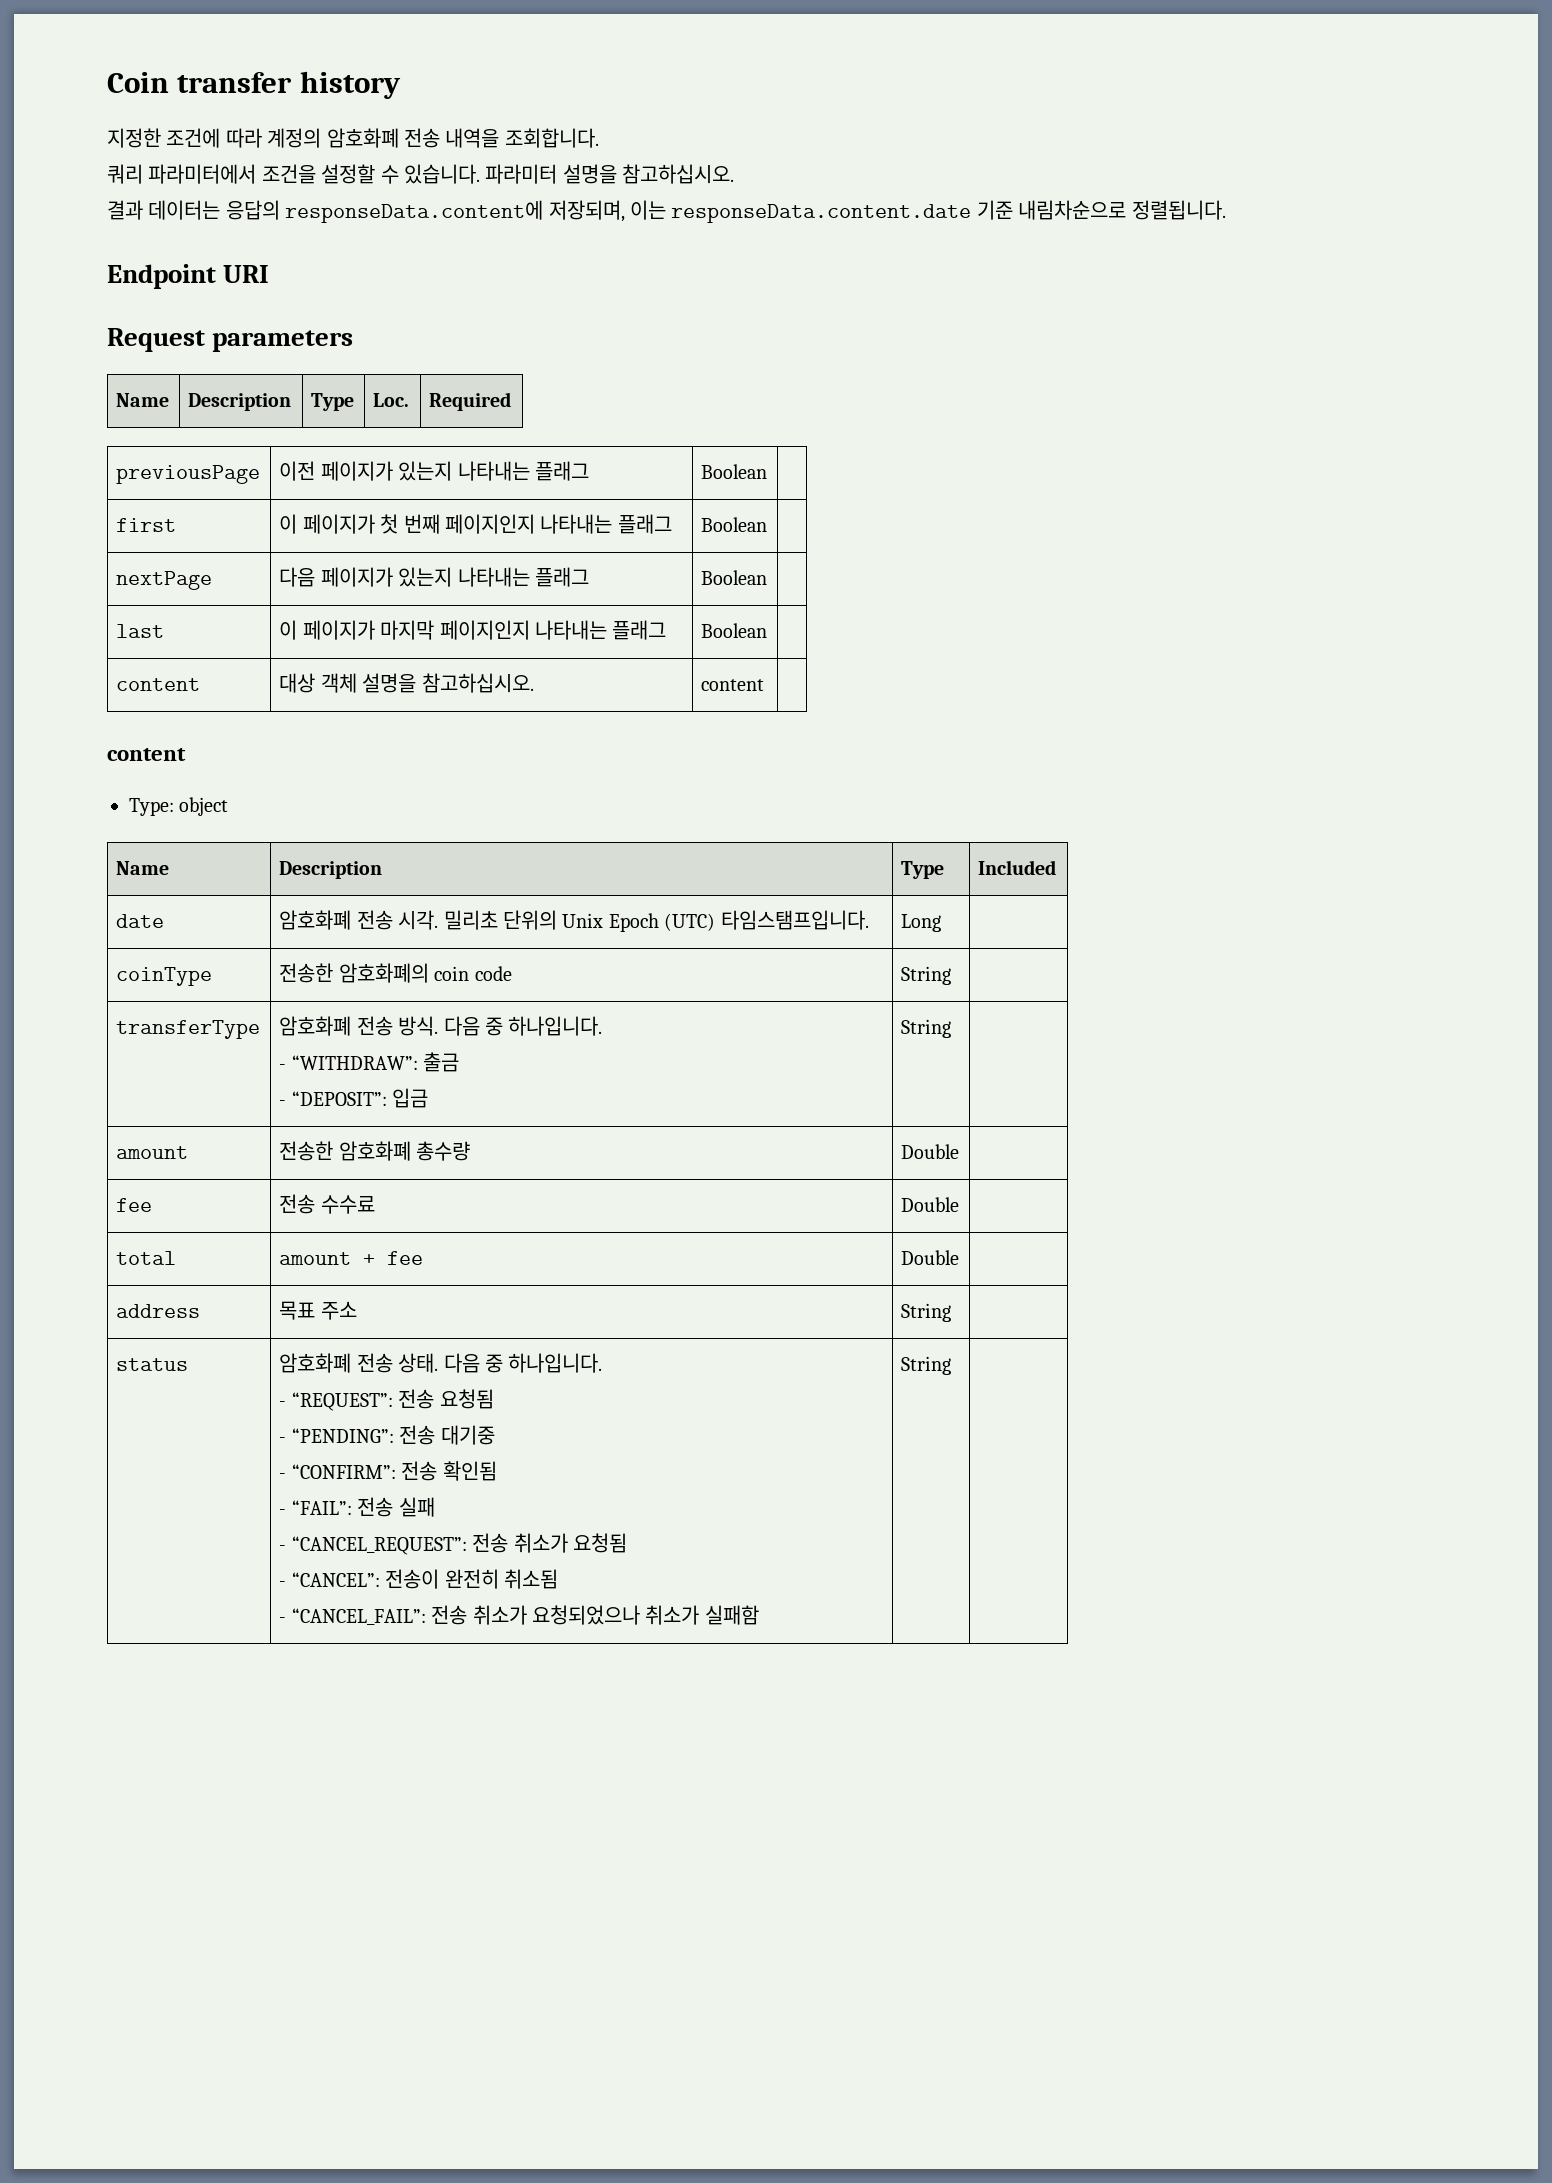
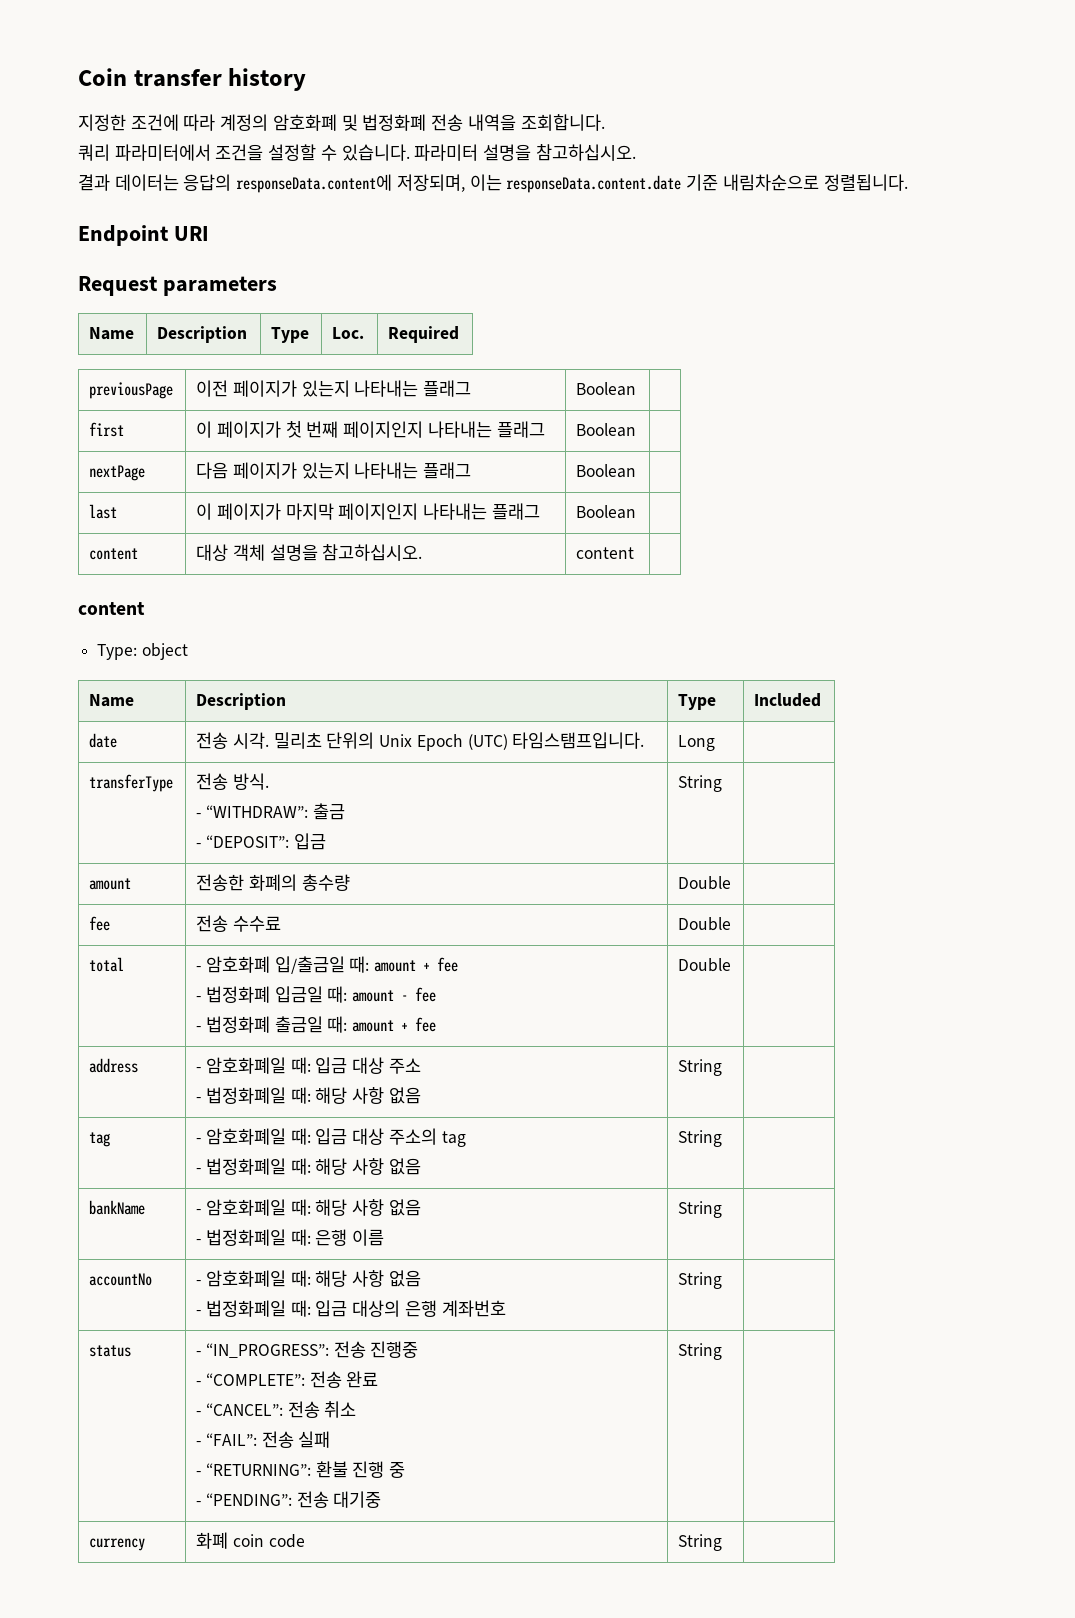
- 지정한 조건에 따라 계정의 암호화폐 전송 내역을 조회합니다.
+ 지정한 조건에 따라 계정의 암호화폐 및 법정화폐 전송 내역을 조회합니다.
- date | 암호화폐 전송 시각. 밀리초 단위의 Unix Epoch (UTC) 타임스탬프입니다. | Long |
+ date | 전송 시각. 밀리초 단위의 Unix Epoch (UTC) 타임스탬프입니다. | Long |
- coinType | 전송한 암호화폐의 coin code | String |
- transferType | 암호화폐 전송 방식. 다음 중 하나입니다.
+ transferType | 전송 방식.
- amount | 전송한 암호화폐 총수량 | Double |
+ amount | 전송한 화폐의 총수량 | Double |
- total | amount + fee | Double |
+ total | - 암호화폐 입/출금일 때: amount + fee
+ - 법정화폐 입금일 때: amount - fee
+ - 법정화폐 출금일 때: amount + fee | Double |
- address | 목표 주소 | String |
- status | 암호화폐 전송 상태. 다음 중 하나입니다.
- - “REQUEST”: 전송 요청됨
- - “PENDING”: 전송 대기중
- - “CONFIRM”: 전송 확인됨
+ address | - 암호화폐일 때: 입금 대상 주소
+ - 법정화폐일 때: 해당 사항 없음 | String |
+ tag | - 암호화폐일 때: 입금 대상 주소의 tag
+ - 법정화폐일 때: 해당 사항 없음 | String |
+ bankName | - 암호화폐일 때: 해당 사항 없음
+ - 법정화폐일 때: 은행 이름 | String |
+ accountNo | - 암호화폐일 때: 해당 사항 없음
+ - 법정화폐일 때: 입금 대상의 은행 계좌번호 | String |
+ status | - “IN_PROGRESS”: 전송 진행중
+ - “COMPLETE”: 전송 완료
+ - “CANCEL”: 전송 취소
  - “FAIL”: 전송 실패
- - “CANCEL_REQUEST”: 전송 취소가 요청됨
- - “CANCEL”: 전송이 완전히 취소됨
- - “CANCEL_FAIL”: 전송 취소가 요청되었으나 취소가 실패함 | String
+ - “RETURNING”: 환불 진행 중
+ - “PENDING”: 전송 대기중 | String |
+ currency | 화폐 coin code | String |

